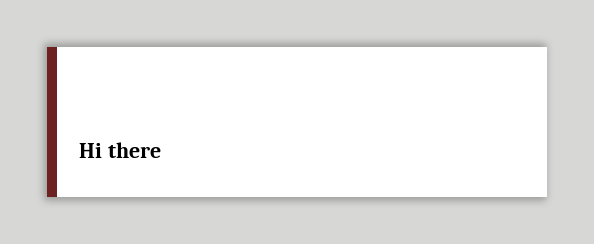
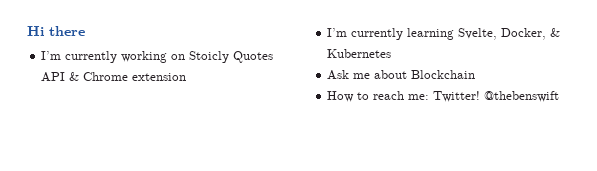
+ I’m currently working on Stoicly Quotes API & Chrome extension
+ I’m currently learning Svelte, Docker, & Kubernetes
+ Ask me about Blockchain
+ How to reach me: Twitter! @thebenswift

